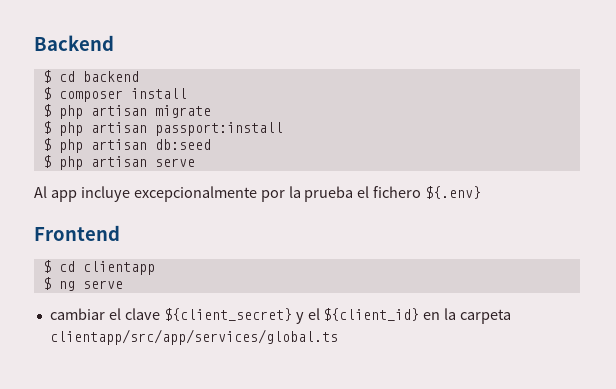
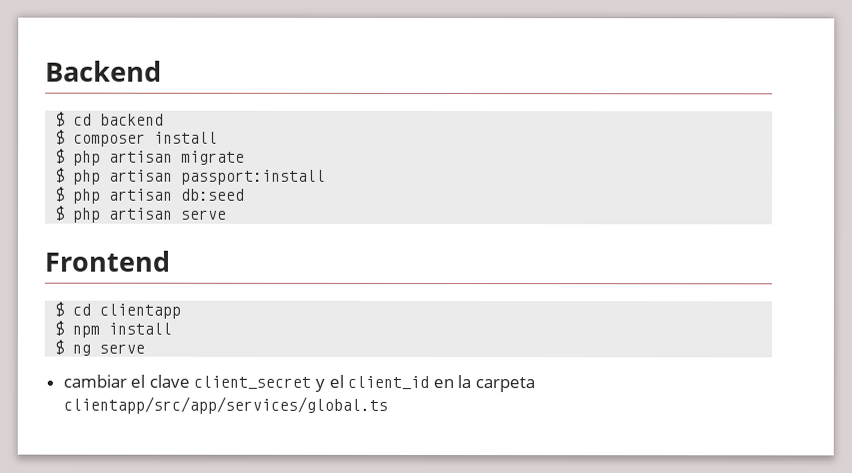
- Al app incluye excepcionalmente por la prueba el fichero ${.env}
+ $ npm install
- cambiar el clave ${client_secret} y el ${client_id} en la carpeta clientapp/src/app/services/global.ts
+ cambiar el clave client_secret y el client_id en la carpeta clientapp/src/app/services/global.ts

